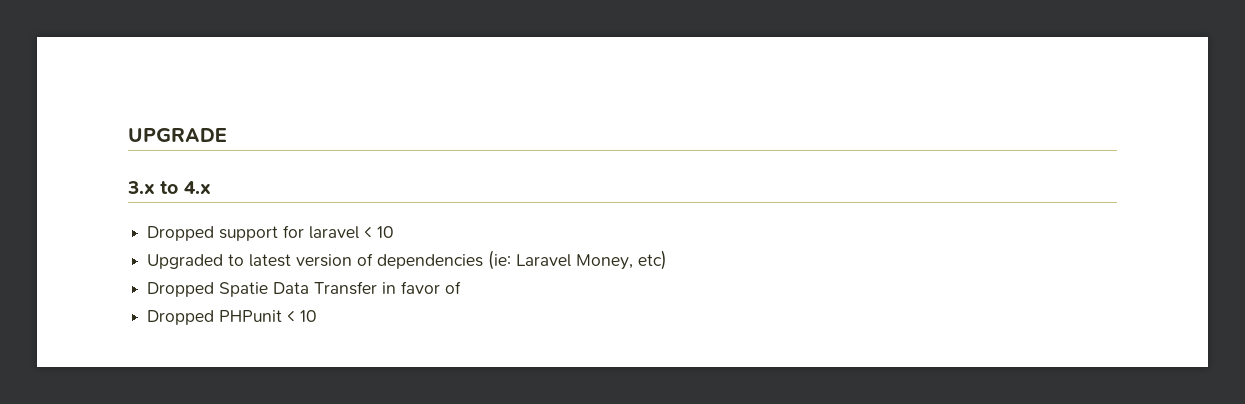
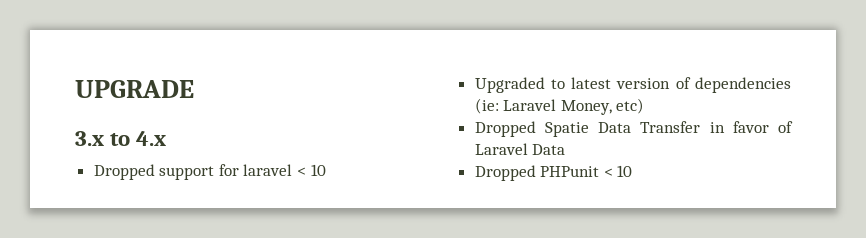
- Dropped Spatie Data Transfer in favor of
+ Dropped Spatie Data Transfer in favor of Laravel Data

